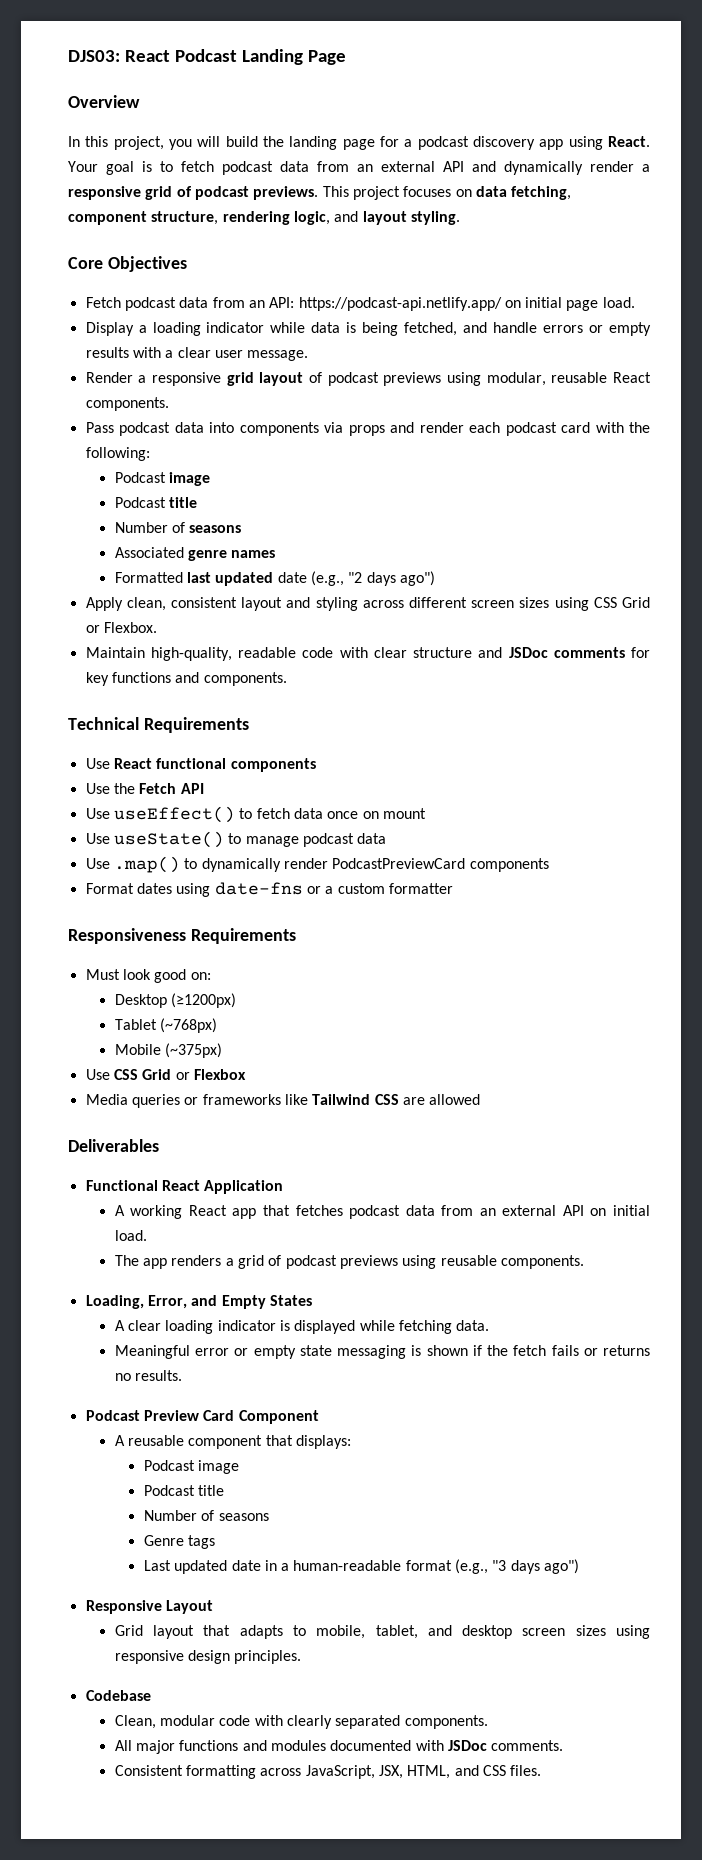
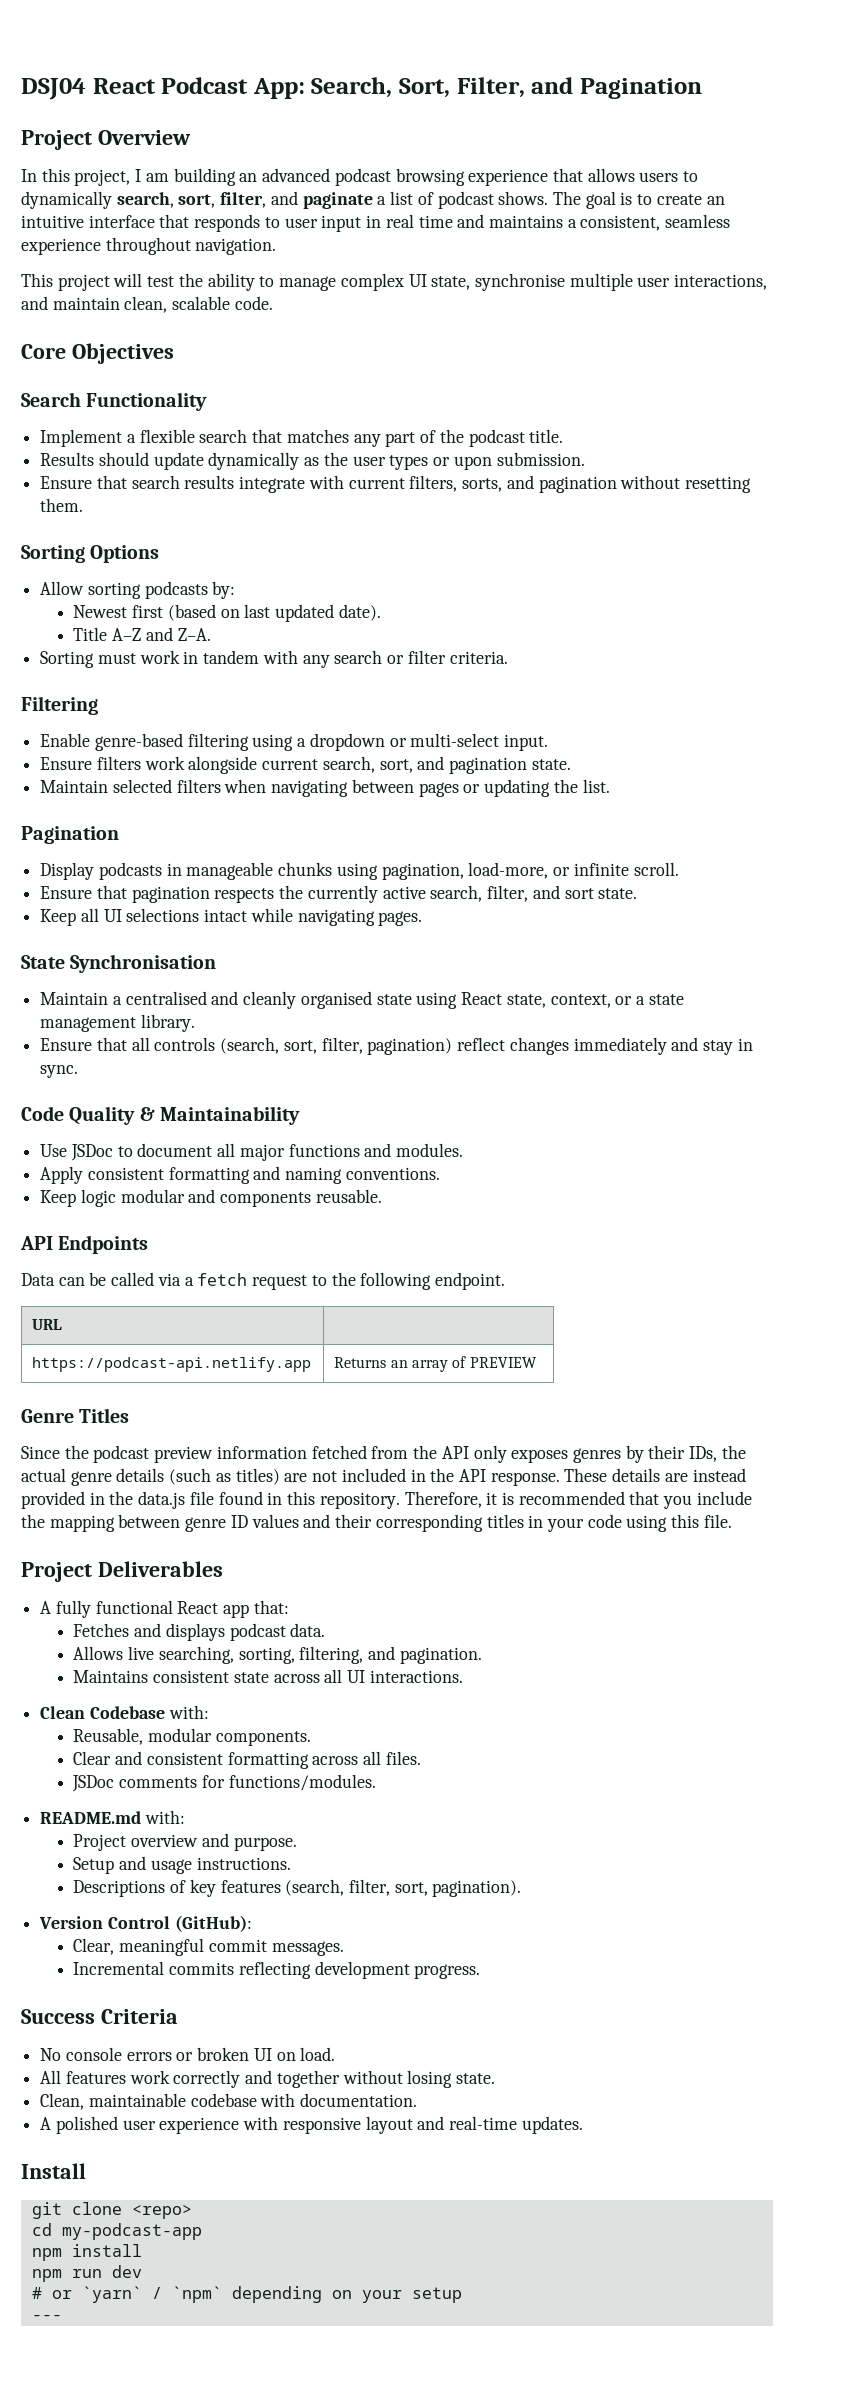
- DJS03: React Podcast Landing Page
- Overview
- In this project, you will build the landing page for a podcast discovery app using React. Your goal is to fetch podcast data from an external API and dynamically render a responsive grid of podcast previews. This project focuses on data fetching, component structure, rendering logic, and layout styling.
+ DSJ04 React Podcast App: Search, Sort, Filter, and Pagination
+ Project Overview
+ In this project, I am building an advanced podcast browsing experience that allows users to dynamically search, sort, filter, and paginate a list of podcast shows. The goal is to create an intuitive interface that responds to user input in real time and maintains a consistent, seamless experience throughout navigation.
+ This project will test the ability to manage complex UI state, synchronise multiple user interactions, and maintain clean, scalable code.
  Core Objectives
- Fetch podcast data from an API: https://podcast-api.netlify.app/ on initial page load.
- Display a loading indicator while data is being fetched, and handle errors or empty results with a clear user message.
- Render a responsive grid layout of podcast previews using modular, reusable React components.
- Pass podcast data into components via props and render each podcast card with the following:
- Podcast image
- Podcast title
- Number of seasons
- Associated genre names
- Formatted last updated date (e.g., "2 days ago")
- Apply clean, consistent layout and styling across different screen sizes using CSS Grid or Flexbox.
- Maintain high-quality, readable code with clear structure and JSDoc comments for key functions and components.
- Technical Requirements
- Use React functional components
- Use the Fetch API
- Use useEffect() to fetch data once on mount
- Use useState() to manage podcast data
- Use .map() to dynamically render PodcastPreviewCard components
- Format dates using date-fns or a custom formatter
- Responsiveness Requirements
- Must look good on:
- Desktop (≥1200px)
- Tablet (~768px)
- Mobile (~375px)
- Use CSS Grid or Flexbox
- Media queries or frameworks like Tailwind CSS are allowed
- Deliverables
- Functional React Application
- A working React app that fetches podcast data from an external API on initial load.
- The app renders a grid of podcast previews using reusable components.
- Loading, Error, and Empty States
- A clear loading indicator is displayed while fetching data.
- Meaningful error or empty state messaging is shown if the fetch fails or returns no results.
- Podcast Preview Card Component
- A reusable component that displays:
- Podcast image
- Podcast title
- Number of seasons
- Genre tags
- Last updated date in a human-readable format (e.g., "3 days ago")
- Responsive Layout
- Grid layout that adapts to mobile, tablet, and desktop screen sizes using responsive design principles.
- Codebase
- Clean, modular code with clearly separated components.
- All major functions and modules documented with JSDoc comments.
- Consistent formatting across JavaScript, JSX, HTML, and CSS files.
+ Search Functionality
+ Implement a flexible search that matches any part of the podcast title.
+ Results should update dynamically as the user types or upon submission.
+ Ensure that search results integrate with current filters, sorts, and pagination without resetting them.
+ Sorting Options
+ Allow sorting podcasts by:
+ Newest first (based on last updated date).
+ Title A–Z and Z–A.
+ Sorting must work in tandem with any search or filter criteria.
+ Filtering
+ Enable genre-based filtering using a dropdown or multi-select input.
+ Ensure filters work alongside current search, sort, and pagination state.
+ Maintain selected filters when navigating between pages or updating the list.
+ Pagination
+ Display podcasts in manageable chunks using pagination, load-more, or infinite scroll.
+ Ensure that pagination respects the currently active search, filter, and sort state.
+ Keep all UI selections intact while navigating pages.
+ State Synchronisation
+ Maintain a centralised and cleanly organised state using React state, context, or a state management library.
+ Ensure that all controls (search, sort, filter, pagination) reflect changes immediately and stay in sync.
+ Code Quality & Maintainability
+ Use JSDoc to document all major functions and modules.
+ Apply consistent formatting and naming conventions.
+ Keep logic modular and components reusable.
+ API Endpoints
+ Data can be called via a fetch request to the following endpoint.
+ URL |
+ https://podcast-api.netlify.app | Returns an array of PREVIEW
+ Genre Titles
+ Since the podcast preview information fetched from the API only exposes genres by their IDs, the actual genre details (such as titles) are not included in the API response. These details are instead provided in the data.js file found in this repository. Therefore, it is recommended that you include the mapping between genre ID values and their corresponding titles in your code using this file.
+ Project Deliverables
+ A fully functional React app that:
+ Fetches and displays podcast data.
+ Allows live searching, sorting, filtering, and pagination.
+ Maintains consistent state across all UI interactions.
+ Clean Codebase with:
+ Reusable, modular components.
+ Clear and consistent formatting across all files.
+ JSDoc comments for functions/modules.
+ README.md with:
+ Project overview and purpose.
+ Setup and usage instructions.
+ Descriptions of key features (search, filter, sort, pagination).
+ Version Control (GitHub):
+ Clear, meaningful commit messages.
+ Incremental commits reflecting development progress.
+ Success Criteria
+ No console errors or broken UI on load.
+ All features work correctly and together without losing state.
+ Clean, maintainable codebase with documentation.
+ A polished user experience with responsive layout and real-time updates.
+ Install
+ git clone <repo>
+ cd my-podcast-app
+ npm install
+ npm run dev
+ # or `yarn` / `npm` depending on your setup
+ ---

